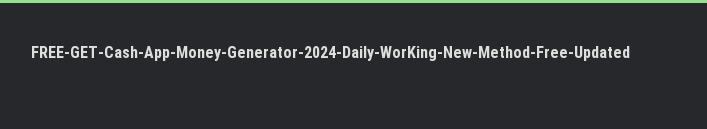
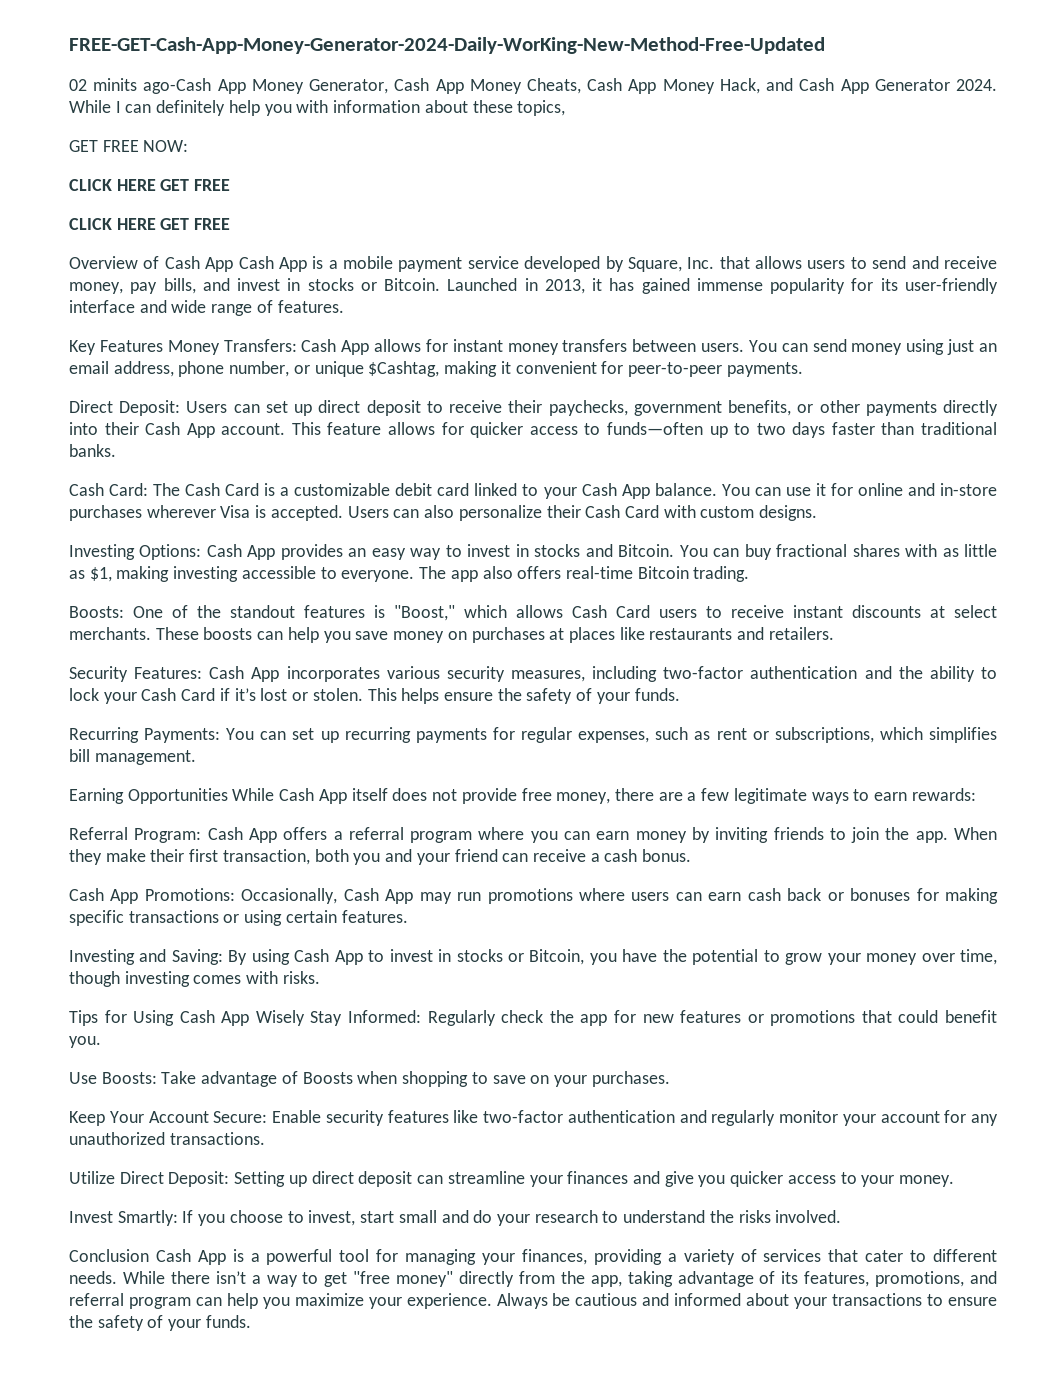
+ 02 minits ago-Cash App Money Generator, Cash App Money Cheats, Cash App Money Hack, and Cash App Generator 2024. While I can definitely help you with information about these topics,
+ GET FREE NOW:
+ CLICK HERE GET FREE
+ CLICK HERE GET FREE
+ Overview of Cash App Cash App is a mobile payment service developed by Square, Inc. that allows users to send and receive money, pay bills, and invest in stocks or Bitcoin. Launched in 2013, it has gained immense popularity for its user-friendly interface and wide range of features.
+ Key Features Money Transfers: Cash App allows for instant money transfers between users. You can send money using just an email address, phone number, or unique $Cashtag, making it convenient for peer-to-peer payments.
+ Direct Deposit: Users can set up direct deposit to receive their paychecks, government benefits, or other payments directly into their Cash App account. This feature allows for quicker access to funds—often up to two days faster than traditional banks.
+ Cash Card: The Cash Card is a customizable debit card linked to your Cash App balance. You can use it for online and in-store purchases wherever Visa is accepted. Users can also personalize their Cash Card with custom designs.
+ Investing Options: Cash App provides an easy way to invest in stocks and Bitcoin. You can buy fractional shares with as little as $1, making investing accessible to everyone. The app also offers real-time Bitcoin trading.
+ Boosts: One of the standout features is "Boost," which allows Cash Card users to receive instant discounts at select merchants. These boosts can help you save money on purchases at places like restaurants and retailers.
+ Security Features: Cash App incorporates various security measures, including two-factor authentication and the ability to lock your Cash Card if it’s lost or stolen. This helps ensure the safety of your funds.
+ Recurring Payments: You can set up recurring payments for regular expenses, such as rent or subscriptions, which simplifies bill management.
+ Earning Opportunities While Cash App itself does not provide free money, there are a few legitimate ways to earn rewards:
+ Referral Program: Cash App offers a referral program where you can earn money by inviting friends to join the app. When they make their first transaction, both you and your friend can receive a cash bonus.
+ Cash App Promotions: Occasionally, Cash App may run promotions where users can earn cash back or bonuses for making specific transactions or using certain features.
+ Investing and Saving: By using Cash App to invest in stocks or Bitcoin, you have the potential to grow your money over time, though investing comes with risks.
+ Tips for Using Cash App Wisely Stay Informed: Regularly check the app for new features or promotions that could benefit you.
+ Use Boosts: Take advantage of Boosts when shopping to save on your purchases.
+ Keep Your Account Secure: Enable security features like two-factor authentication and regularly monitor your account for any unauthorized transactions.
+ Utilize Direct Deposit: Setting up direct deposit can streamline your finances and give you quicker access to your money.
+ Invest Smartly: If you choose to invest, start small and do your research to understand the risks involved.
+ Conclusion Cash App is a powerful tool for managing your finances, providing a variety of services that cater to different needs. While there isn’t a way to get "free money" directly from the app, taking advantage of its features, promotions, and referral program can help you maximize your experience. Always be cautious and informed about your transactions to ensure the safety of your funds.

